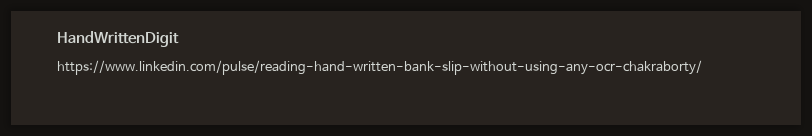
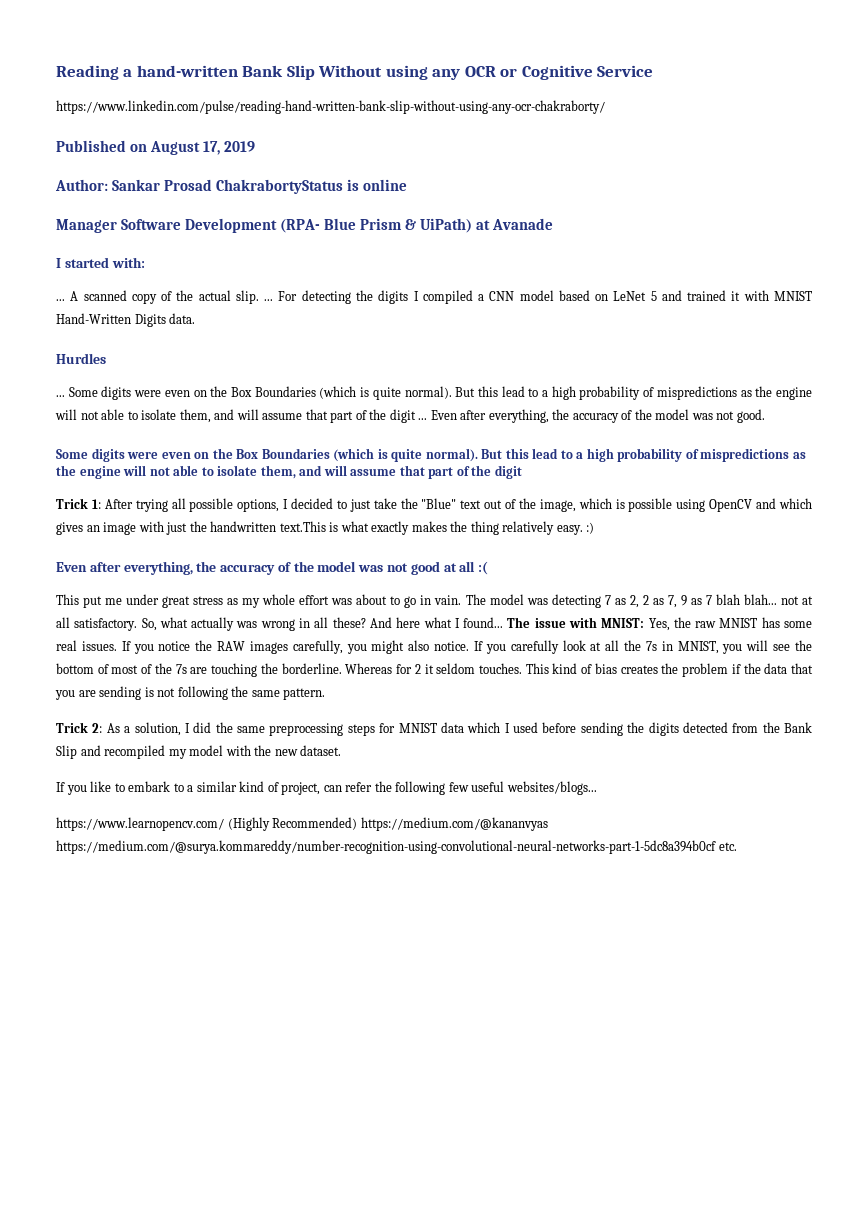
- HandWrittenDigit
+ Reading a hand-written Bank Slip Without using any OCR or Cognitive Service
  https://www.linkedin.com/pulse/reading-hand-written-bank-slip-without-using-any-ocr-chakraborty/
+ Published on August 17, 2019
+ Author: Sankar Prosad ChakrabortyStatus is online
+ Manager Software Development (RPA- Blue Prism & UiPath) at Avanade
+ I started with:
+ ... A scanned copy of the actual slip. ... For detecting the digits I compiled a CNN model based on LeNet 5 and trained it with MNIST Hand-Written Digits data.
+ Hurdles
+ ... Some digits were even on the Box Boundaries (which is quite normal). But this lead to a high probability of mispredictions as the engine will not able to isolate them, and will assume that part of the digit ... Even after everything, the accuracy of the model was not good.
+ Some digits were even on the Box Boundaries (which is quite normal). But this lead to a high probability of mispredictions as the engine will not able to isolate them, and will assume that part of the digit
+ Trick 1: After trying all possible options, I decided to just take the "Blue" text out of the image, which is possible using OpenCV and which gives an image with just the handwritten text.This is what exactly makes the thing relatively easy. :)
+ Even after everything, the accuracy of the model was not good at all :(
+ This put me under great stress as my whole effort was about to go in vain. The model was detecting 7 as 2, 2 as 7, 9 as 7 blah blah... not at all satisfactory. So, what actually was wrong in all these? And here what I found... The issue with MNIST: Yes, the raw MNIST has some real issues. If you notice the RAW images carefully, you might also notice. If you carefully look at all the 7s in MNIST, you will see the bottom of most of the 7s are touching the borderline. Whereas for 2 it seldom touches. This kind of bias creates the problem if the data that you are sending is not following the same pattern.
+ Trick 2: As a solution, I did the same preprocessing steps for MNIST data which I used before sending the digits detected from the Bank Slip and recompiled my model with the new dataset.
+ If you like to embark to a similar kind of project, can refer the following few useful websites/blogs...
+ https://www.learnopencv.com/ (Highly Recommended) https://medium.com/@kananvyas https://medium.com/@surya.kommareddy/number-recognition-using-convolutional-neural-networks-part-1-5dc8a394b0cf etc.

